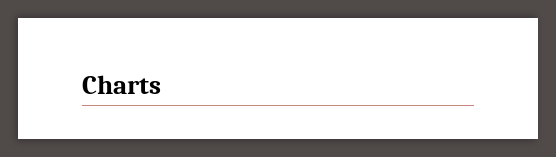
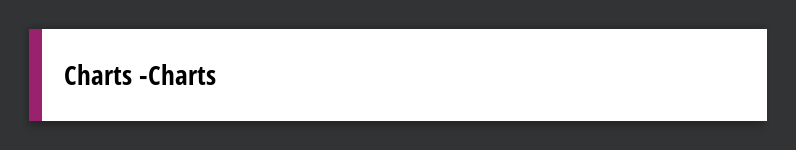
- Charts
+ Charts -Charts

